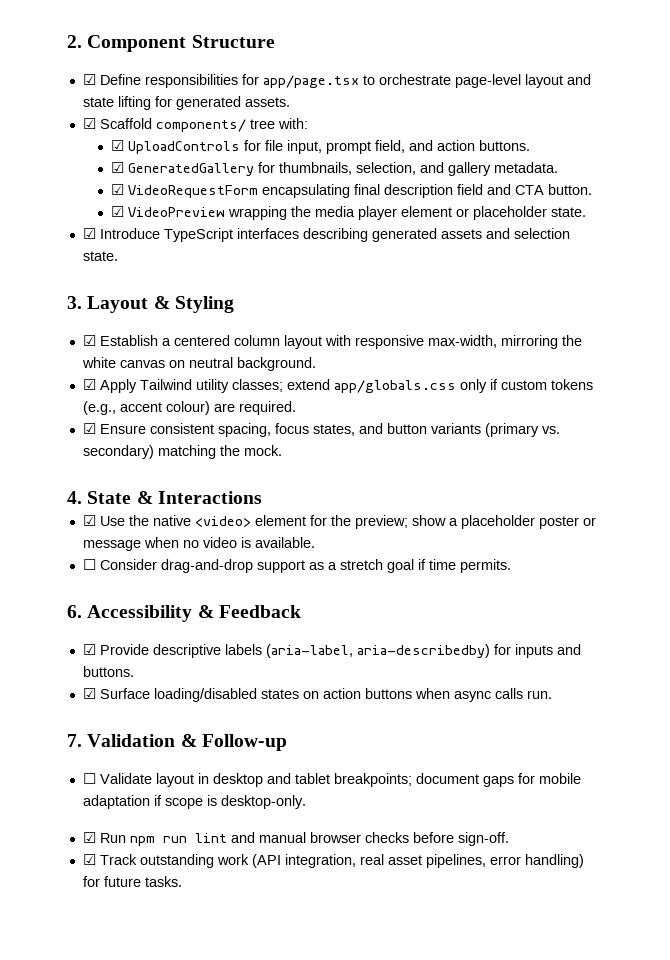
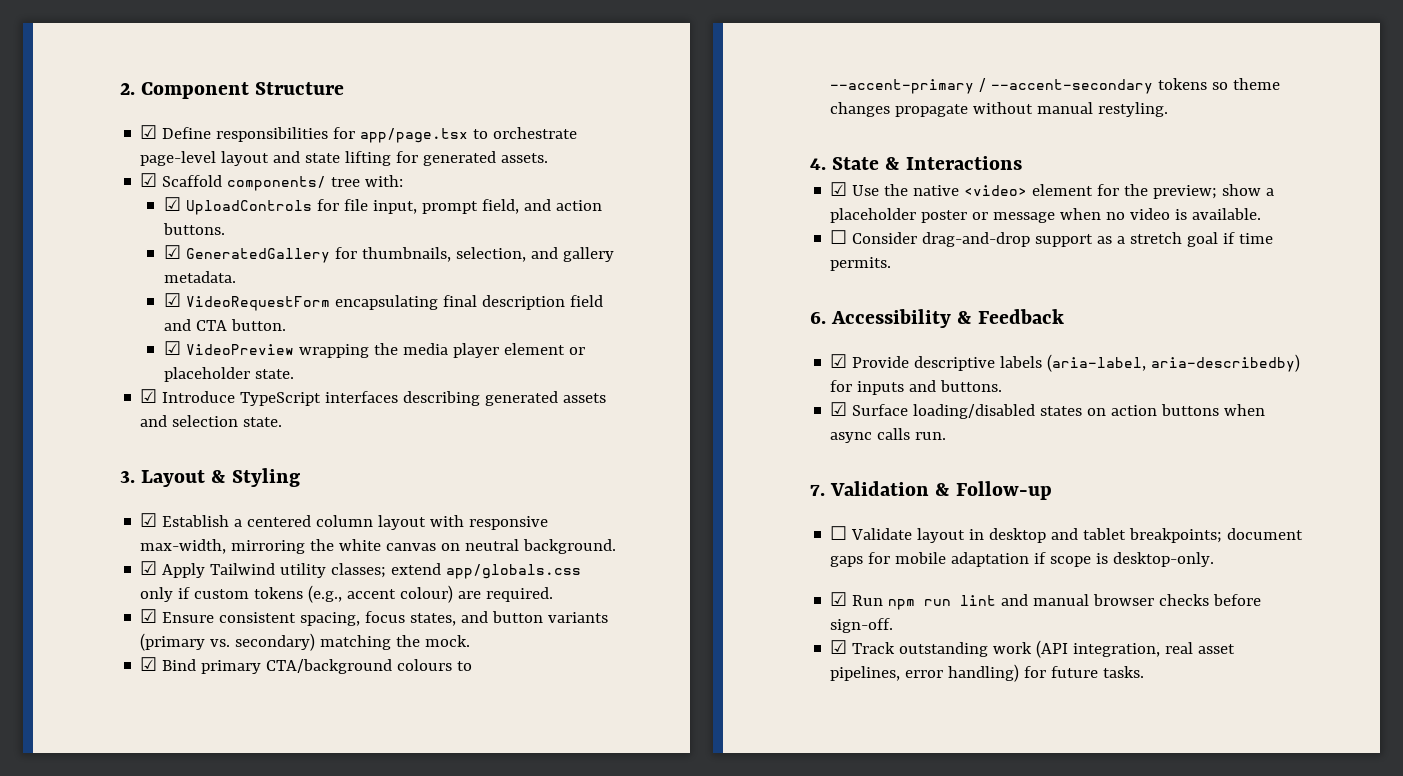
+ ☑ Bind primary CTA/background colours to --accent-primary / --accent-secondary tokens so theme changes propagate without manual restyling.

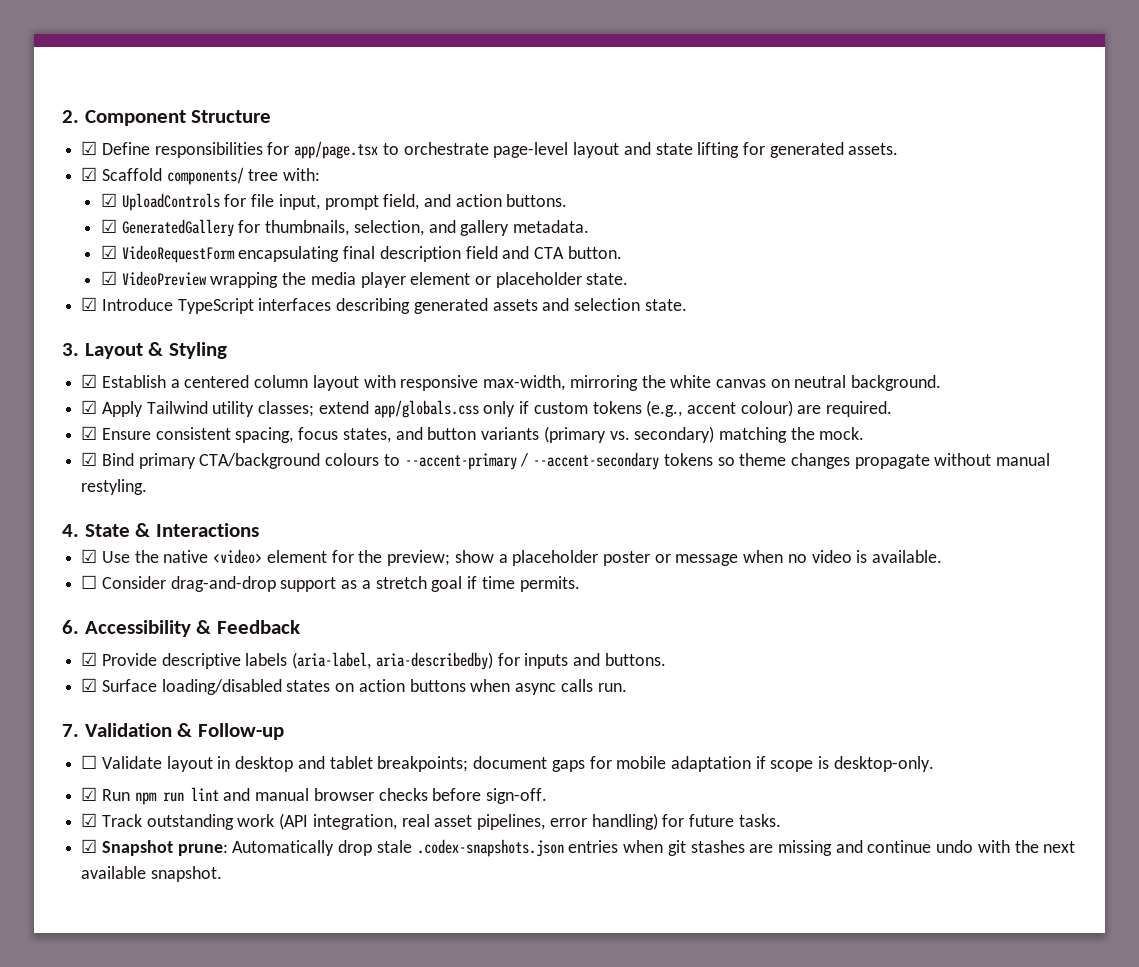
+ ☑ Snapshot prune: Automatically drop stale .codex-snapshots.json entries when git stashes are missing and continue undo with the next available snapshot.

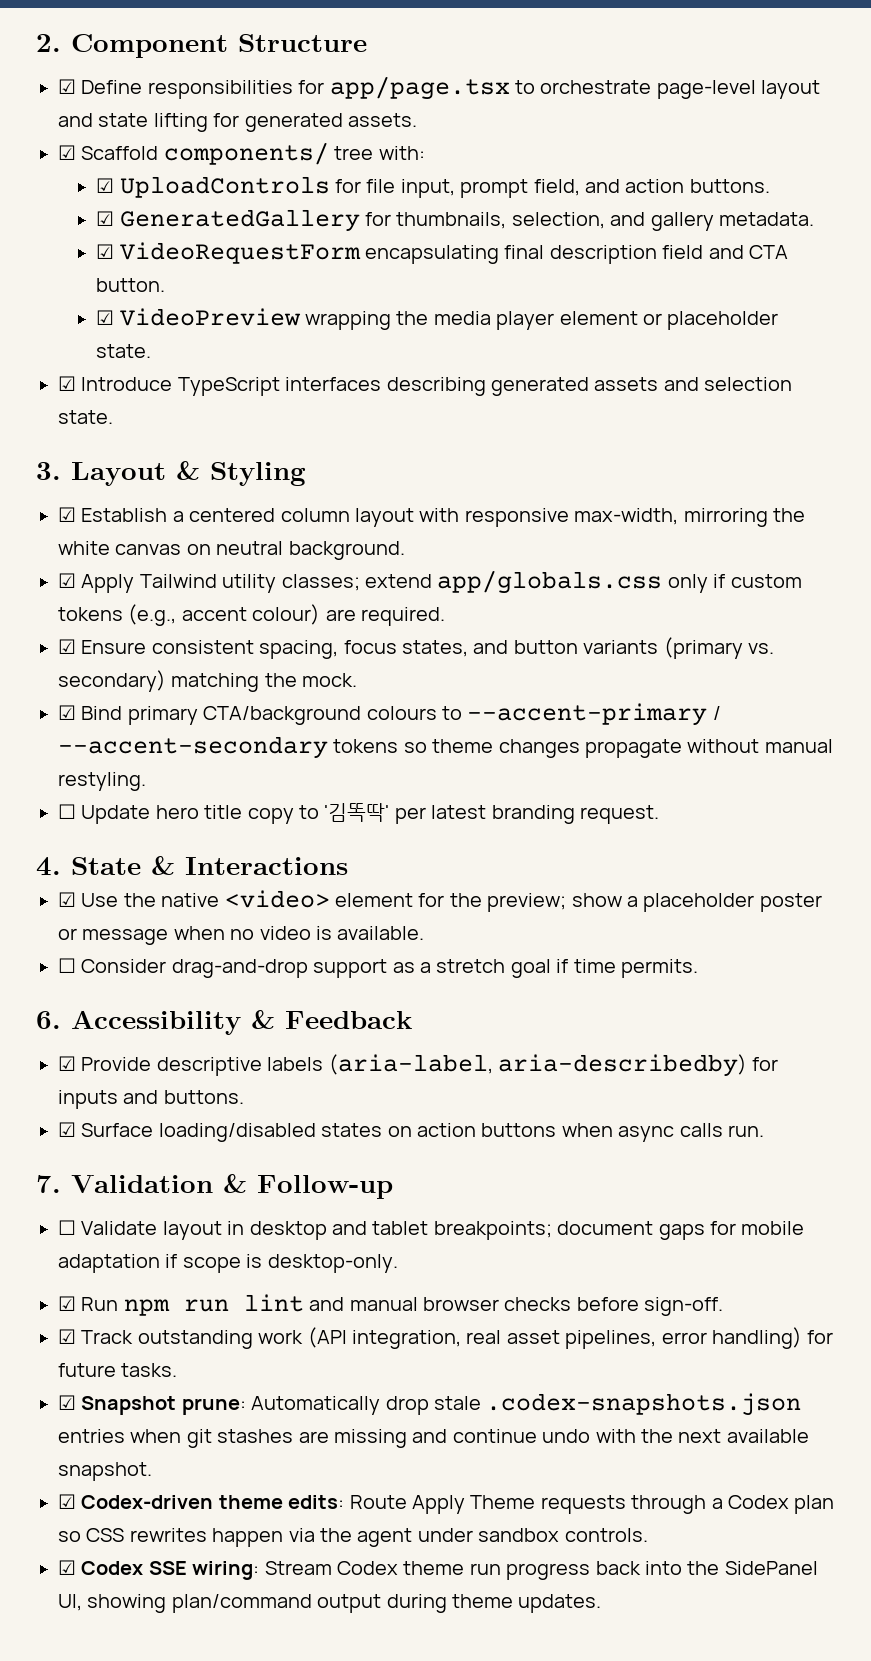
+ ☐ Update hero title copy to '김똑딱' per latest branding request.
+ ☑ Codex-driven theme edits: Route Apply Theme requests through a Codex plan so CSS rewrites happen via the agent under sandbox controls.
+ ☑ Codex SSE wiring: Stream Codex theme run progress back into the SidePanel UI, showing plan/command output during theme updates.

